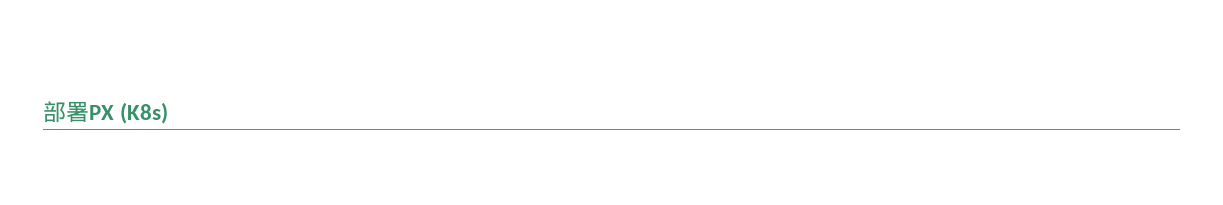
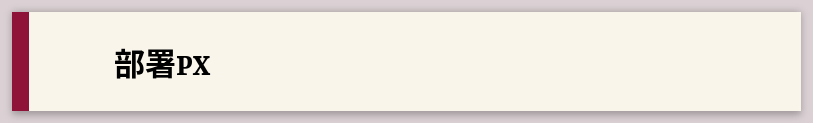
- 部署PX (K8s)
+ 部署PX

